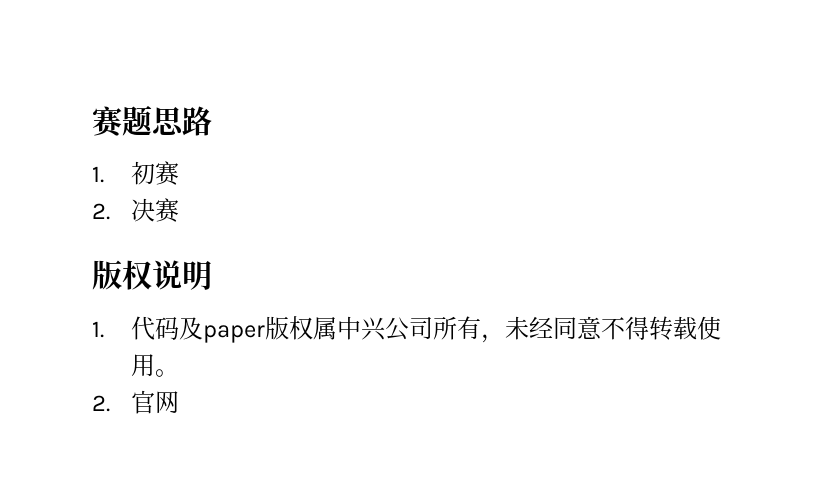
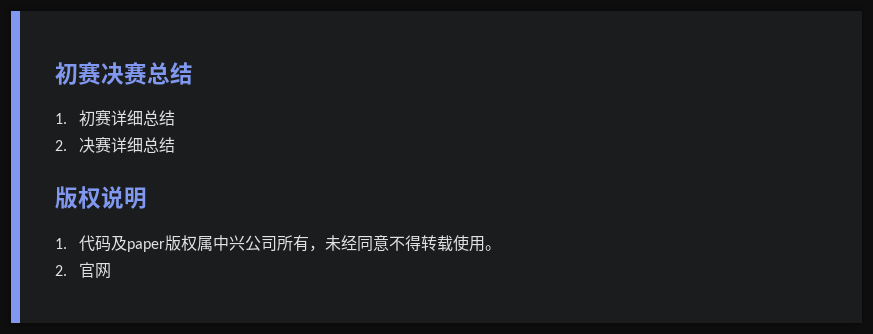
- 赛题思路
+ 初赛决赛总结
- 1.初赛
+ 1.初赛详细总结
- 2.决赛
+ 2.决赛详细总结

